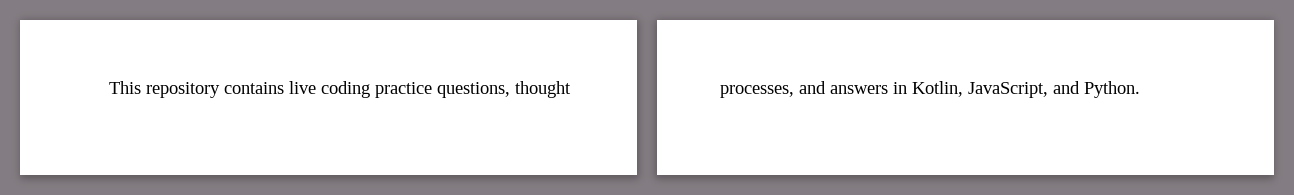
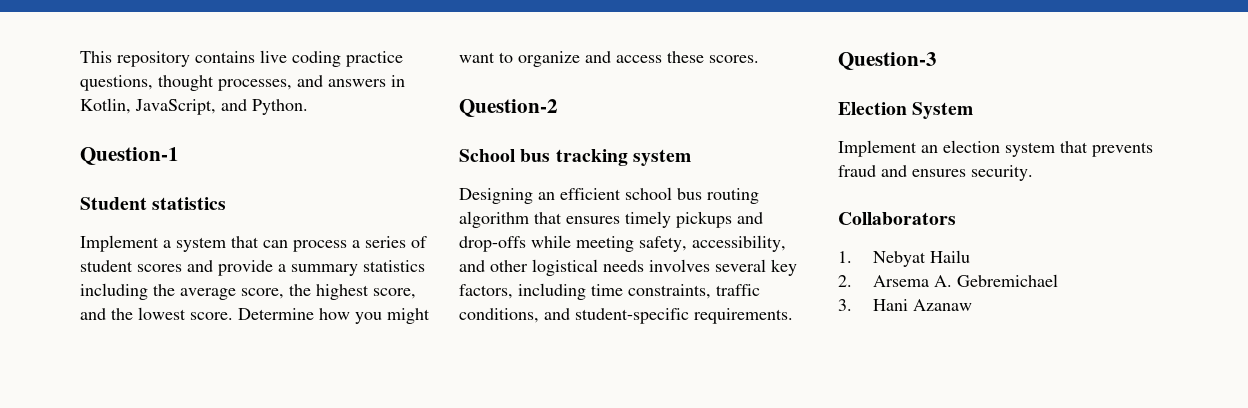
+ Question-1
+ Student statistics
+ Implement a system that can process a series of student scores and provide a summary statistics including the average score, the highest score, and the lowest score. Determine how you might want to organize and access these scores.
+ Question-2
+ School bus tracking system
+ Designing an efficient school bus routing algorithm that ensures timely pickups and drop-offs while meeting safety, accessibility, and other logistical needs involves several key factors, including time constraints, traffic conditions, and student-specific requirements.
+ Question-3
+ Election System
+ Implement an election system that prevents fraud and ensures security.
+ Collaborators
+ 1. Nebyat Hailu
+ 2. Arsema A. Gebremichael
+ 3. Hani Azanaw

